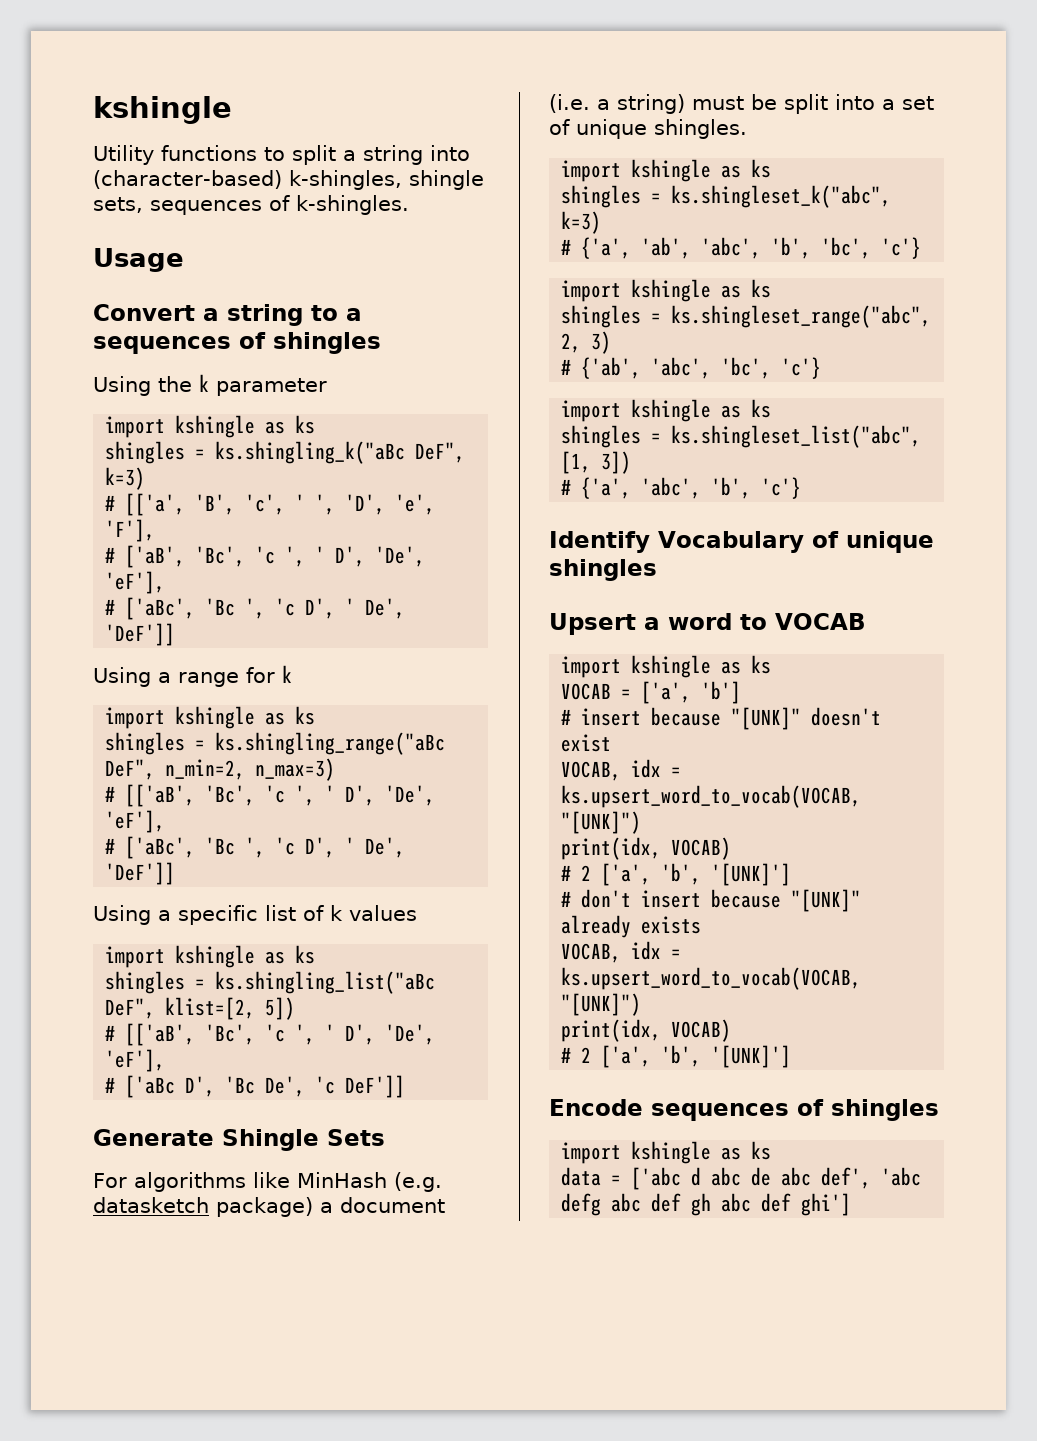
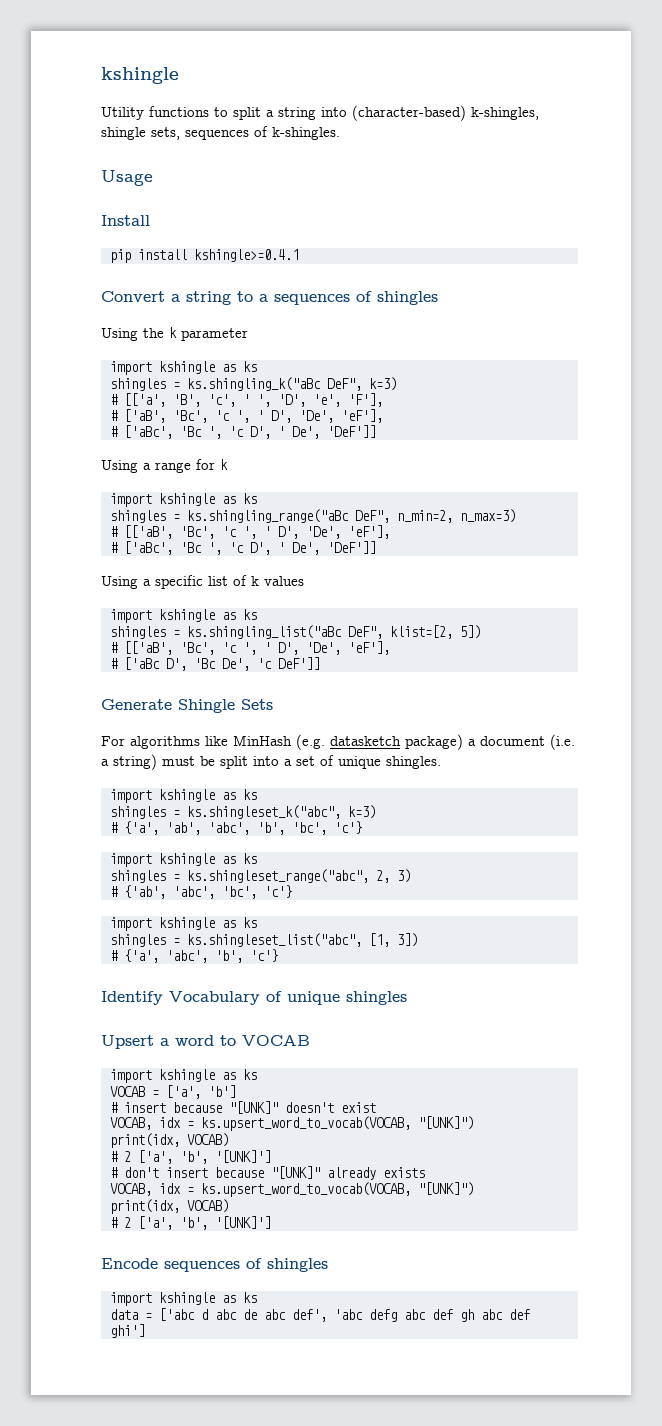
+ Install
+ pip install kshingle>=0.4.1

